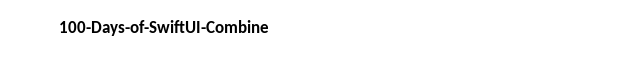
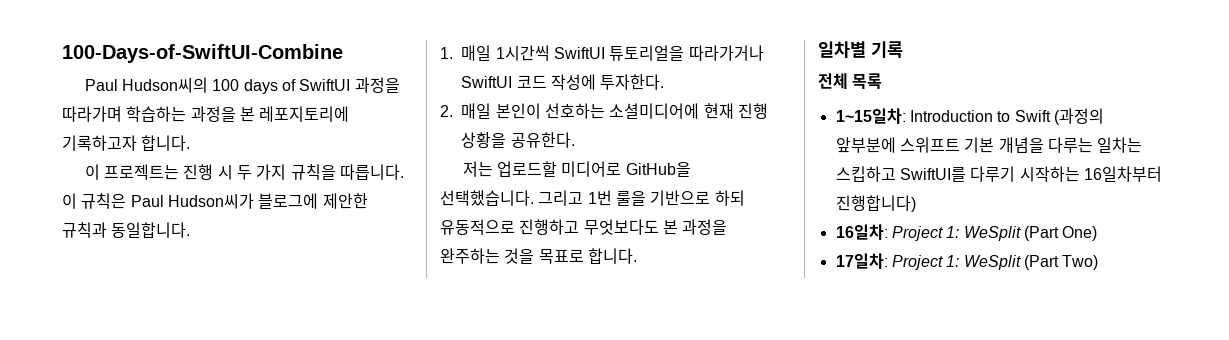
+ Paul Hudson씨의 100 days of SwiftUI 과정을 따라가며 학습하는 과정을 본 레포지토리에 기록하고자 합니다.
+ 이 프로젝트는 진행 시 두 가지 규칙을 따릅니다. 이 규칙은 Paul Hudson씨가 블로그에 제안한 규칙과 동일합니다.
+ 1. 매일 1시간씩 SwiftUI 튜토리얼을 따라가거나 SwiftUI 코드 작성에 투자한다.
+ 2. 매일 본인이 선호하는 소셜미디어에 현재 진행 상황을 공유한다.
+ 저는 업로드할 미디어로 GitHub을 선택했습니다. 그리고 1번 룰을 기반으로 하되 유동적으로 진행하고 무엇보다도 본 과정을 완주하는 것을 목표로 합니다.
+ 일차별 기록
+ 전체 목록
+ 1~15일차: Introduction to Swift (과정의 앞부분에 스위프트 기본 개념을 다루는 일차는 스킵하고 SwiftUI를 다루기 시작하는 16일차부터 진행합니다)
+ 16일차: Project 1: WeSplit (Part One)
+ 17일차: Project 1: WeSplit (Part Two)

